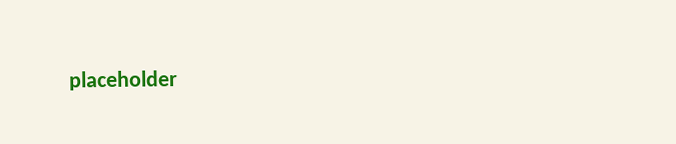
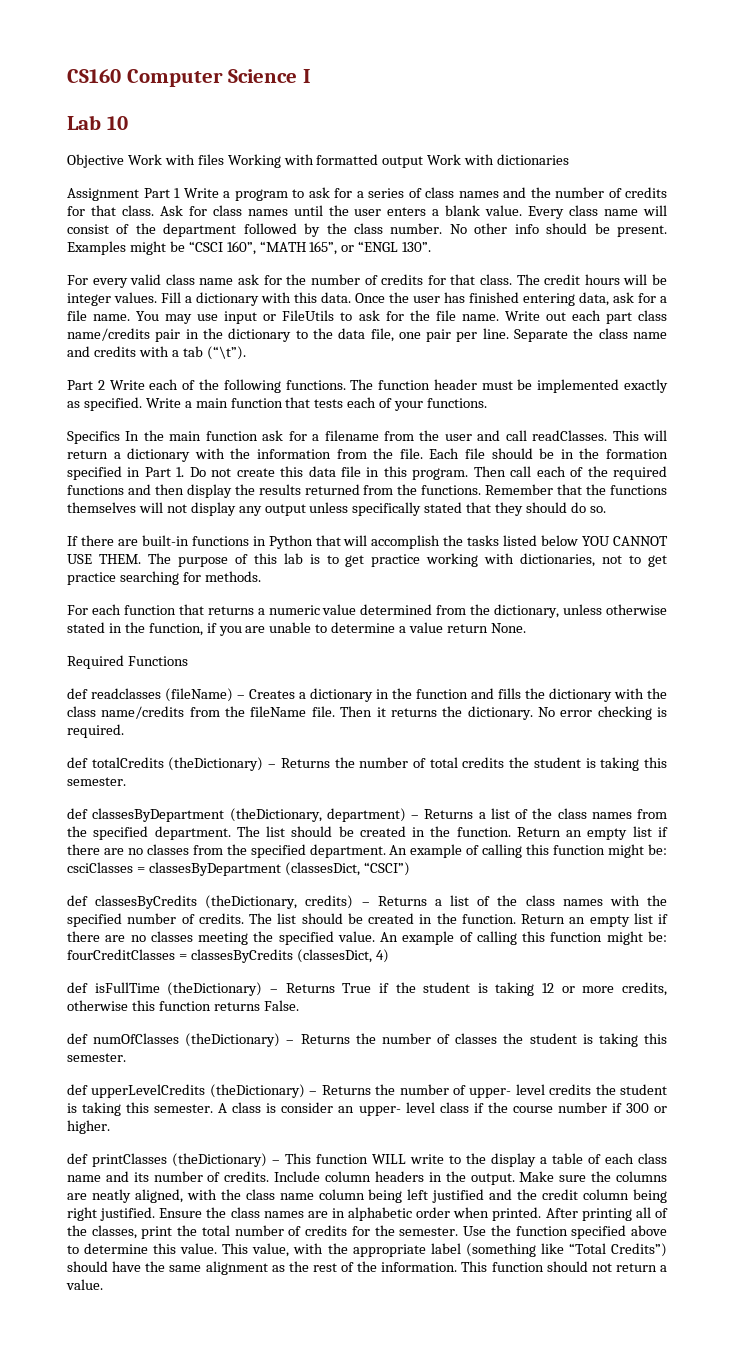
- placeholder
+ CS160 Computer Science I
+ Lab 10
+ Objective Work with files Working with formatted output Work with dictionaries
+ Assignment Part 1 Write a program to ask for a series of class names and the number of credits for that class. Ask for class names until the user enters a blank value. Every class name will consist of the department followed by the class number. No other info should be present. Examples might be “CSCI 160”, “MATH 165”, or “ENGL 130”.
+ For every valid class name ask for the number of credits for that class. The credit hours will be integer values. Fill a dictionary with this data. Once the user has finished entering data, ask for a file name. You may use input or FileUtils to ask for the file name. Write out each part class name/credits pair in the dictionary to the data file, one pair per line. Separate the class name and credits with a tab (“\t”).
+ Part 2 Write each of the following functions. The function header must be implemented exactly as specified. Write a main function that tests each of your functions.
+ Specifics In the main function ask for a filename from the user and call readClasses. This will return a dictionary with the information from the file. Each file should be in the formation specified in Part 1. Do not create this data file in this program. Then call each of the required functions and then display the results returned from the functions. Remember that the functions themselves will not display any output unless specifically stated that they should do so.
+ If there are built-in functions in Python that will accomplish the tasks listed below YOU CANNOT USE THEM. The purpose of this lab is to get practice working with dictionaries, not to get practice searching for methods.
+ For each function that returns a numeric value determined from the dictionary, unless otherwise stated in the function, if you are unable to determine a value return None.
+ Required Functions
+ def readclasses (fileName) – Creates a dictionary in the function and fills the dictionary with the class name/credits from the fileName file. Then it returns the dictionary. No error checking is required.
+ def totalCredits (theDictionary) – Returns the number of total credits the student is taking this semester.
+ def classesByDepartment (theDictionary, department) – Returns a list of the class names from the specified department. The list should be created in the function. Return an empty list if there are no classes from the specified department. An example of calling this function might be: csciClasses = classesByDepartment (classesDict, “CSCI”)
+ def classesByCredits (theDictionary, credits) – Returns a list of the class names with the specified number of credits. The list should be created in the function. Return an empty list if there are no classes meeting the specified value. An example of calling this function might be: fourCreditClasses = classesByCredits (classesDict, 4)
+ def isFullTime (theDictionary) – Returns True if the student is taking 12 or more credits, otherwise this function returns False.
+ def numOfClasses (theDictionary) – Returns the number of classes the student is taking this semester.
+ def upperLevelCredits (theDictionary) – Returns the number of upper- level credits the student is taking this semester. A class is consider an upper- level class if the course number if 300 or higher.
+ def printClasses (theDictionary) – This function WILL write to the display a table of each class name and its number of credits. Include column headers in the output. Make sure the columns are neatly aligned, with the class name column being left justified and the credit column being right justified. Ensure the class names are in alphabetic order when printed. After printing all of the classes, print the total number of credits for the semester. Use the function specified above to determine this value. This value, with the appropriate label (something like “Total Credits”) should have the same alignment as the rest of the information. This function should not return a value.

